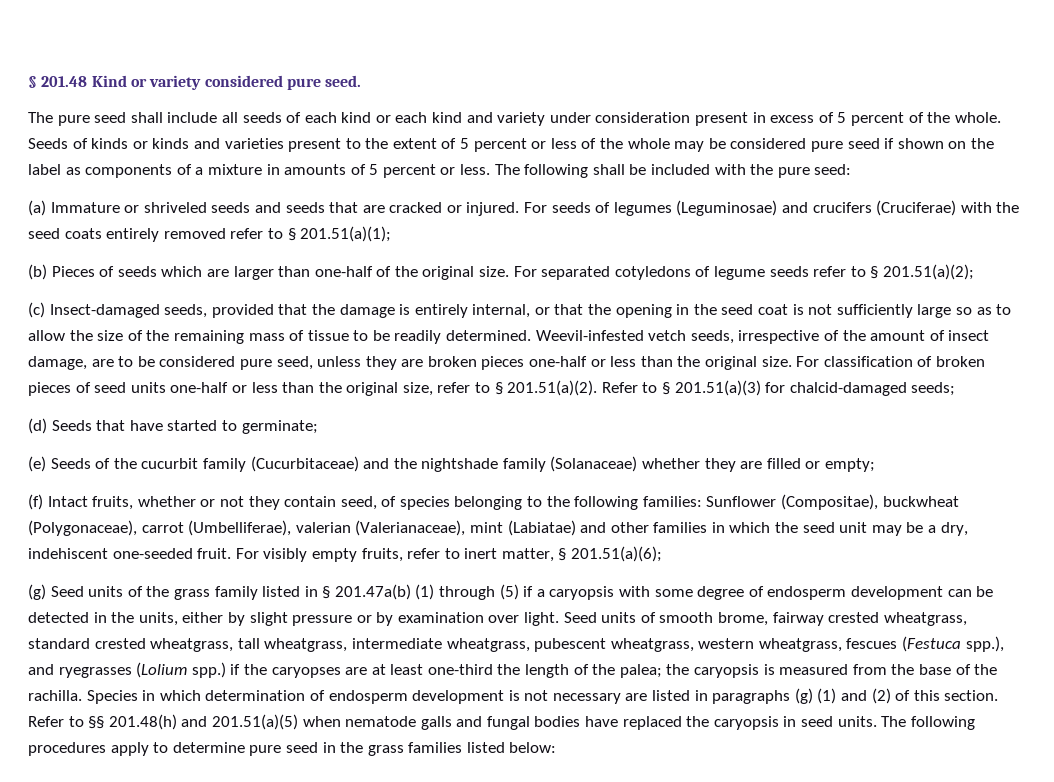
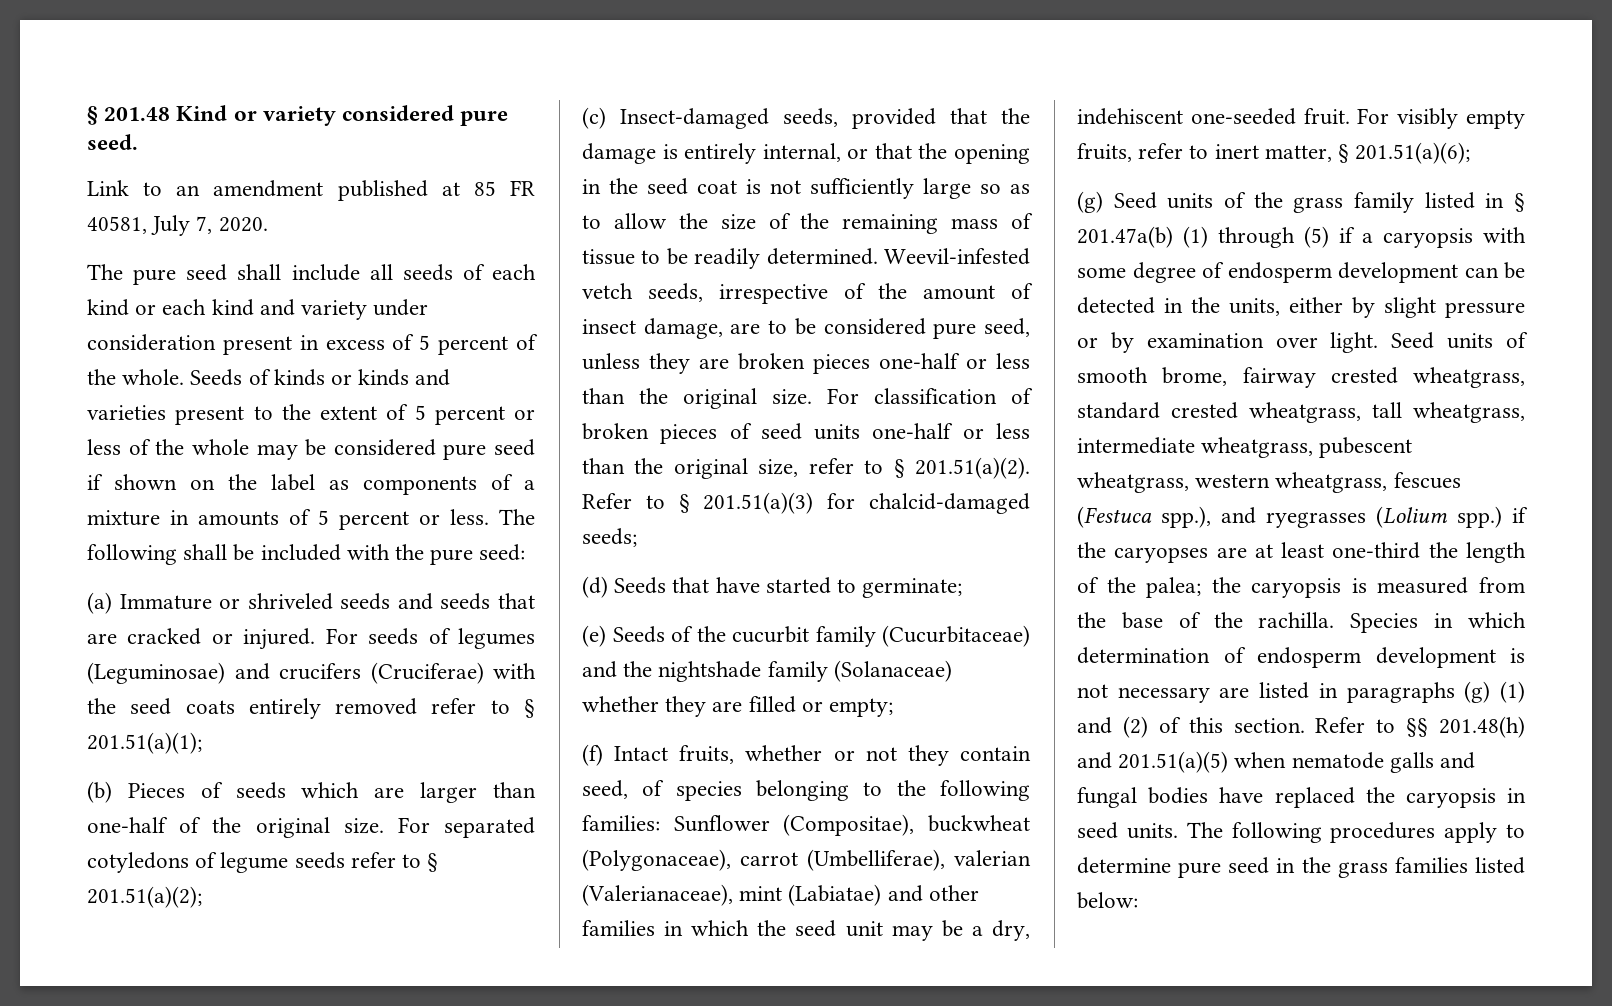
+ Link to an amendment published at 85 FR 40581, July 7, 2020.

